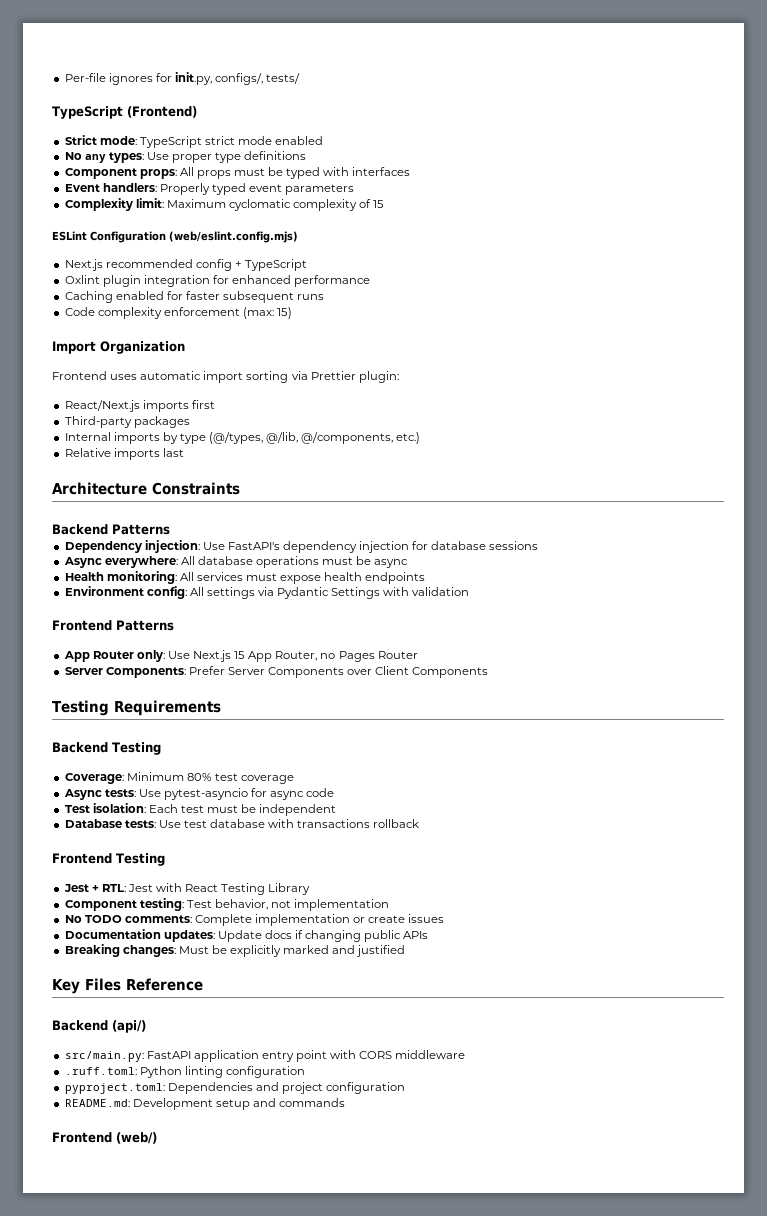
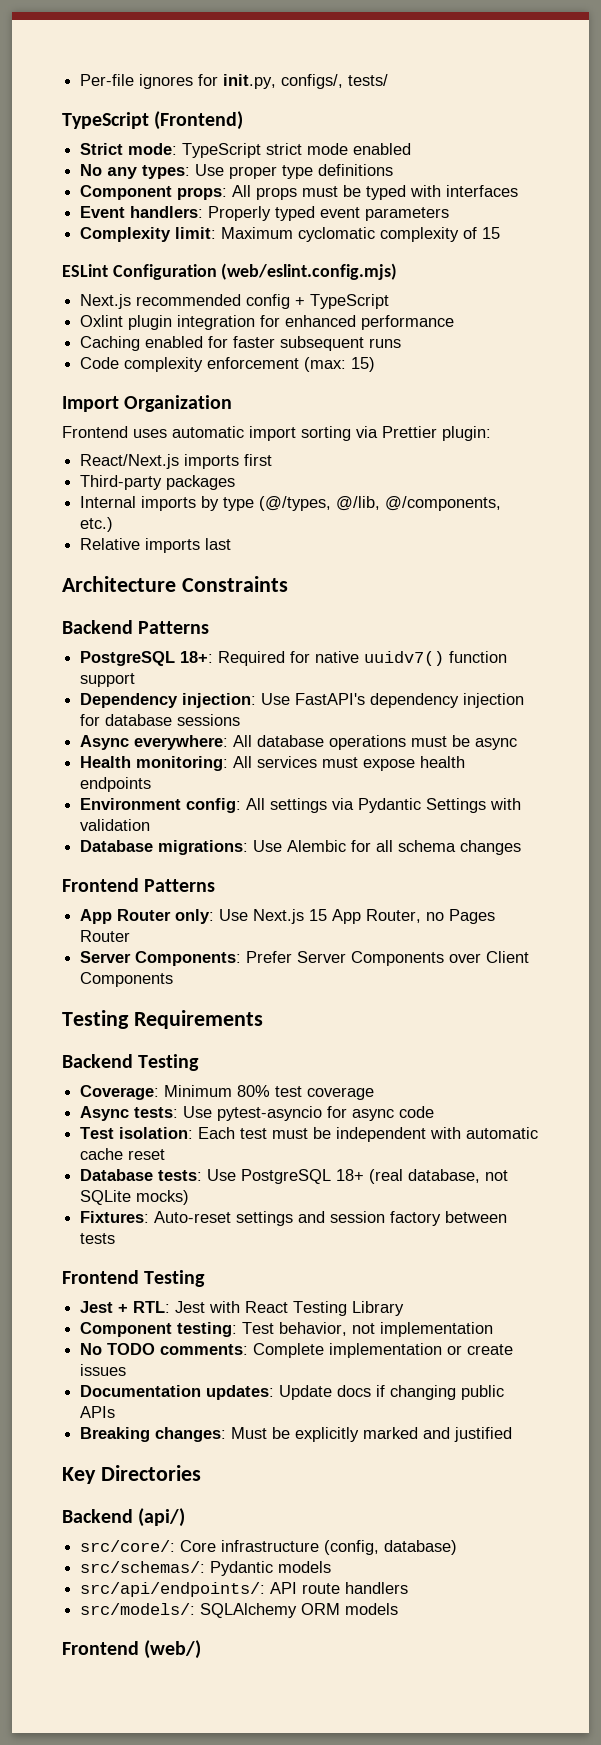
+ PostgreSQL 18+: Required for native uuidv7() function support
+ Database migrations: Use Alembic for all schema changes
- Test isolation: Each test must be independent
+ Test isolation: Each test must be independent with automatic cache reset
- Database tests: Use test database with transactions rollback
+ Database tests: Use PostgreSQL 18+ (real database, not SQLite mocks)
+ Fixtures: Auto-reset settings and session factory between tests
- Key Files Reference
+ Key Directories
- src/main.py: FastAPI application entry point with CORS middleware
- .ruff.toml: Python linting configuration
- pyproject.toml: Dependencies and project configuration
- README.md: Development setup and commands
+ src/core/: Core infrastructure (config, database)
+ src/schemas/: Pydantic models
+ src/api/endpoints/: API route handlers
+ src/models/: SQLAlchemy ORM models

